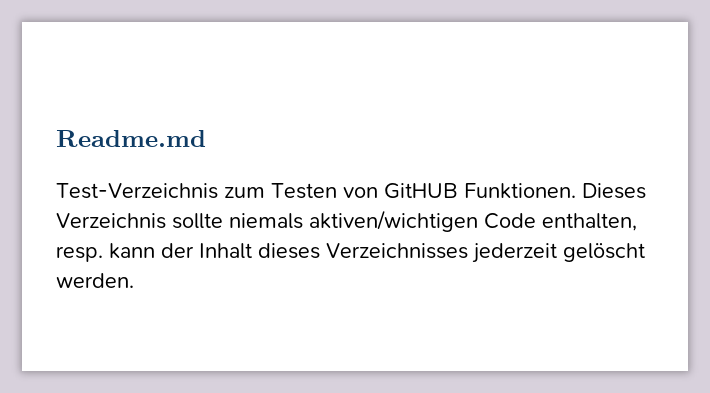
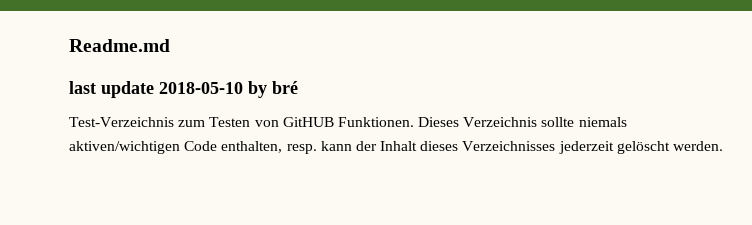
+ last update 2018-05-10 by bré

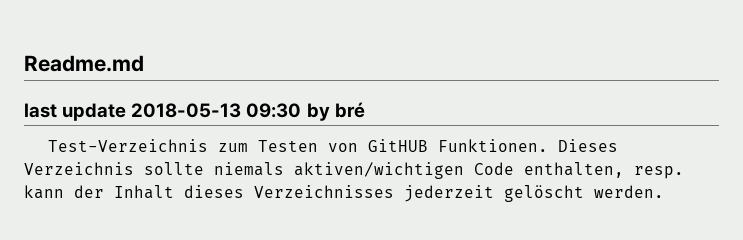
- last update 2018-05-10 by bré
+ last update 2018-05-13 09:30 by bré

